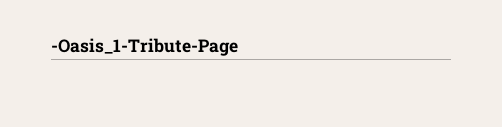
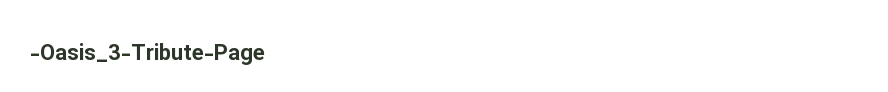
- -Oasis_1-Tribute-Page
+ -Oasis_3-Tribute-Page

